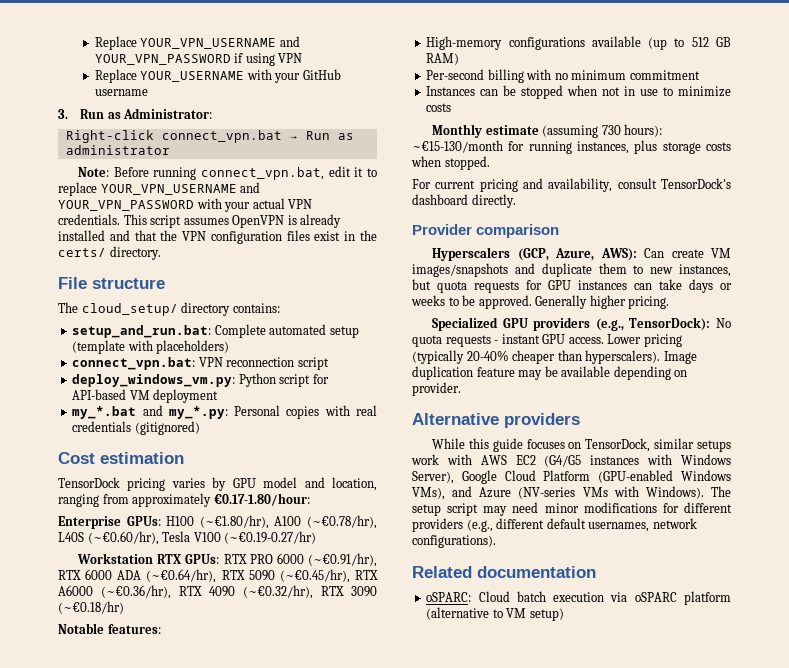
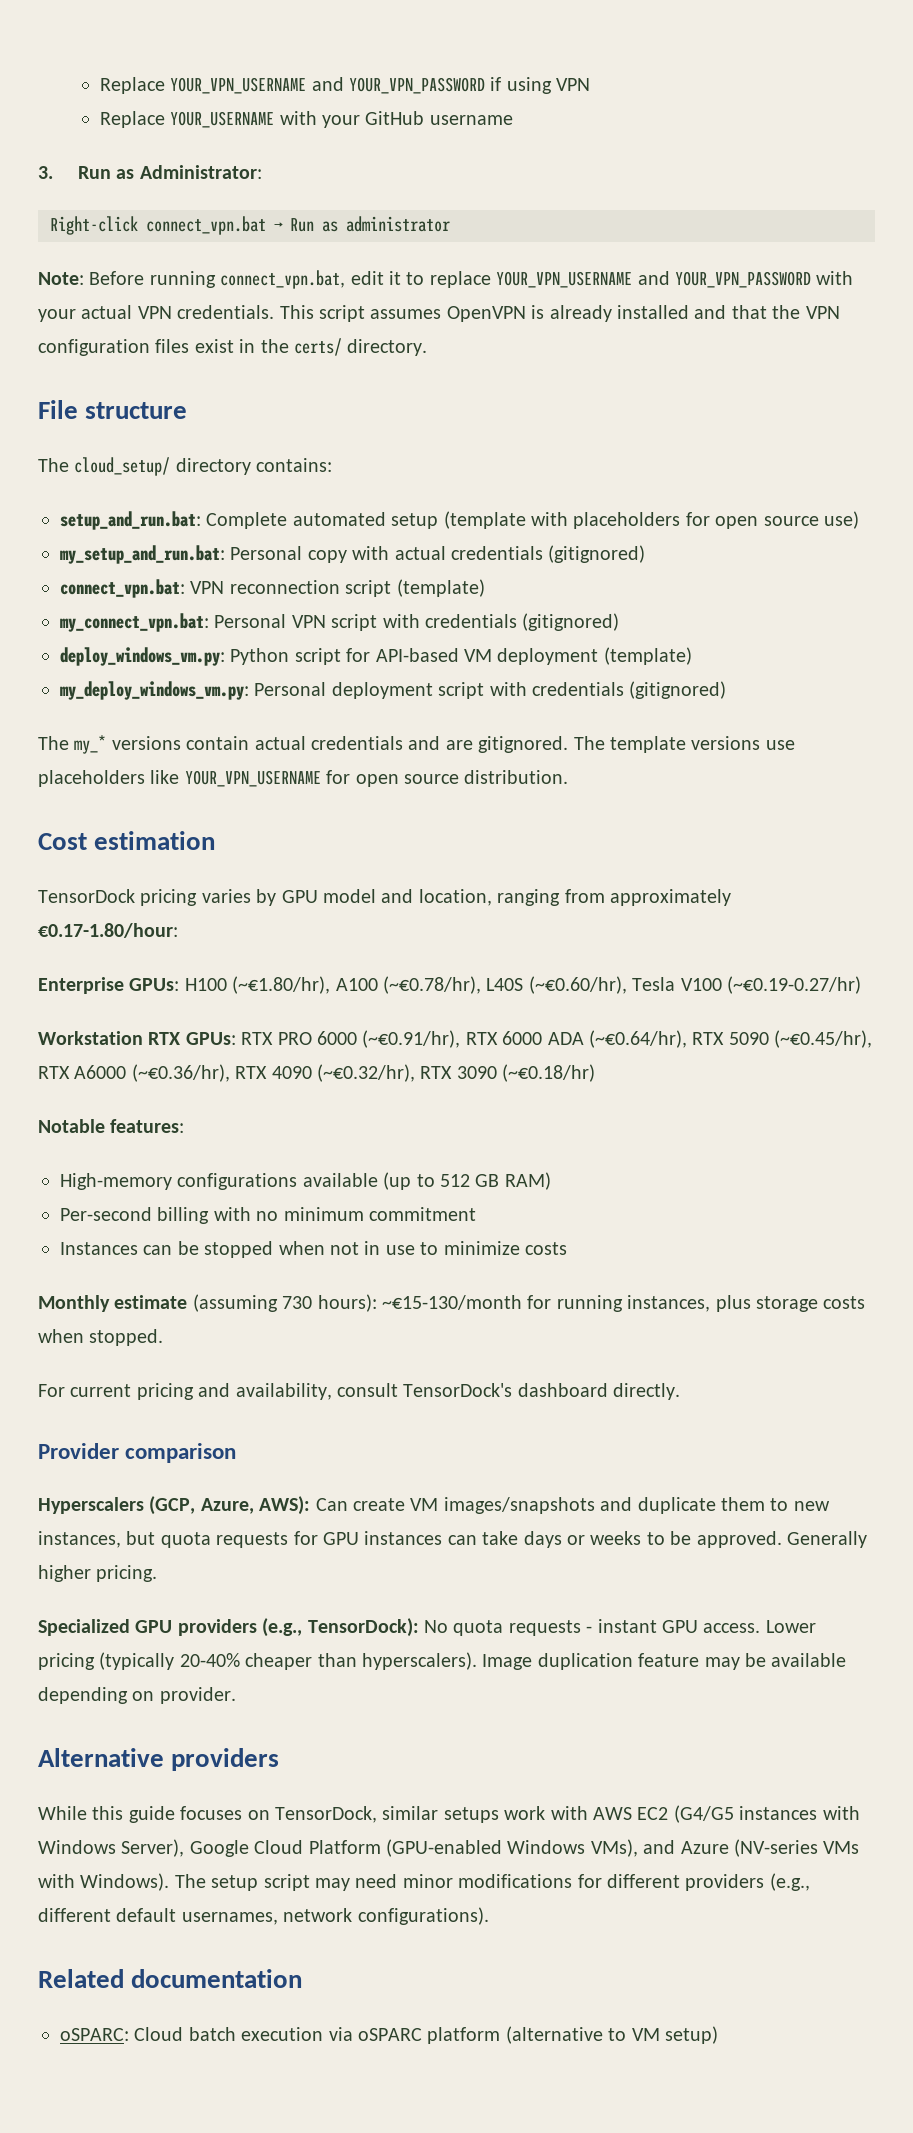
- setup_and_run.bat: Complete automated setup (template with placeholders)
- connect_vpn.bat: VPN reconnection script
+ setup_and_run.bat: Complete automated setup (template with placeholders for open source use)
+ my_setup_and_run.bat: Personal copy with actual credentials (gitignored)
+ connect_vpn.bat: VPN reconnection script (template)
+ my_connect_vpn.bat: Personal VPN script with credentials (gitignored)
- deploy_windows_vm.py: Python script for API-based VM deployment
- my_*.bat and my_*.py: Personal copies with real credentials (gitignored)
+ deploy_windows_vm.py: Python script for API-based VM deployment (template)
+ my_deploy_windows_vm.py: Personal deployment script with credentials (gitignored)
+ The my_* versions contain actual credentials and are gitignored. The template versions use placeholders like YOUR_VPN_USERNAME for open source distribution.

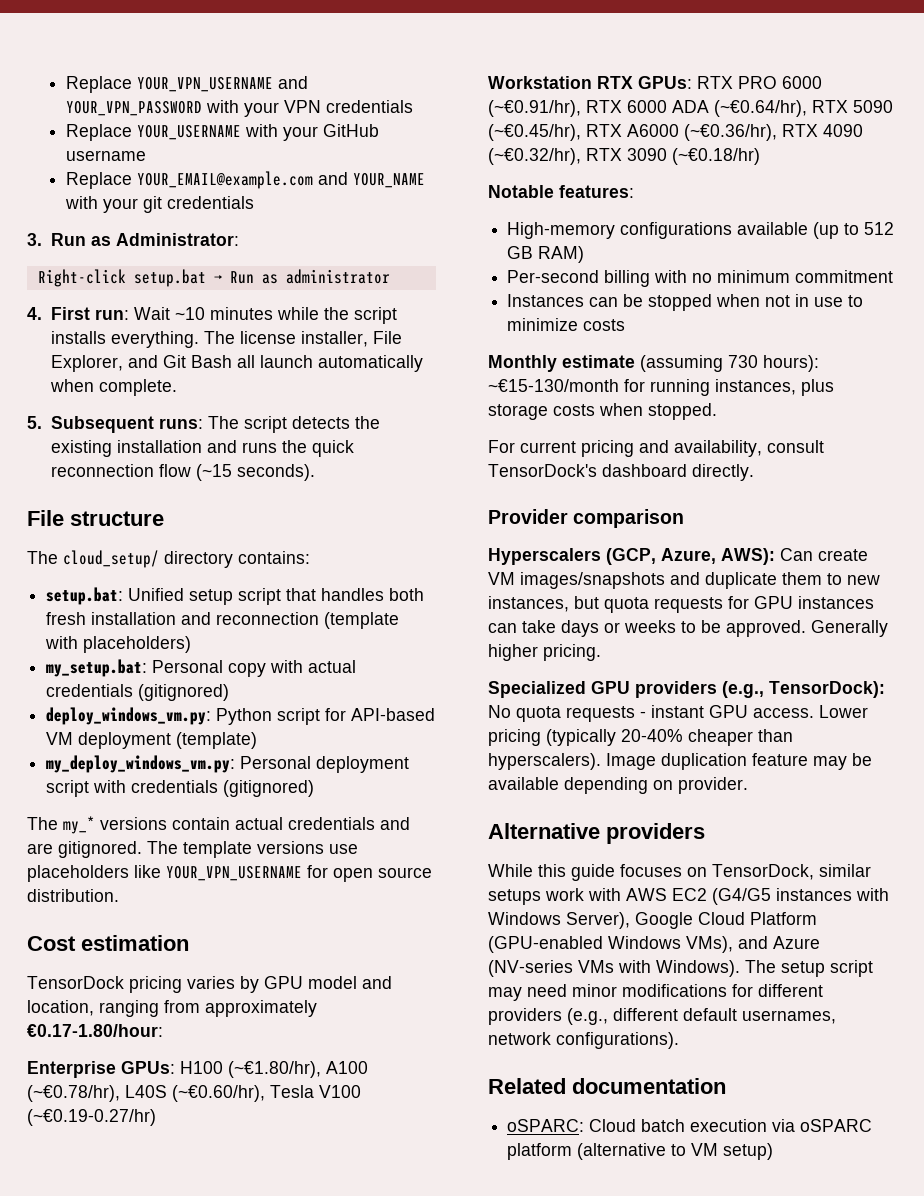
- Replace YOUR_VPN_USERNAME and YOUR_VPN_PASSWORD if using VPN
+ Replace YOUR_VPN_USERNAME and YOUR_VPN_PASSWORD with your VPN credentials
+ Replace YOUR_EMAIL@example.com and YOUR_NAME with your git credentials
- Right-click connect_vpn.bat → Run as administrator
+ Right-click setup.bat → Run as administrator
- Note: Before running connect_vpn.bat, edit it to replace YOUR_VPN_USERNAME and YOUR_VPN_PASSWORD with your actual VPN credentials. This script assumes OpenVPN is already installed and that the VPN configuration files exist in the certs/ directory.
+ 4. First run: Wait ~10 minutes while the script installs everything. The license installer, File Explorer, and Git Bash all launch automatically when complete.
+ 5. Subsequent runs: The script detects the existing installation and runs the quick reconnection flow (~15 seconds).
- setup_and_run.bat: Complete automated setup (template with placeholders for open source use)
- my_setup_and_run.bat: Personal copy with actual credentials (gitignored)
+ setup.bat: Unified setup script that handles both fresh installation and reconnection (template with placeholders)
+ my_setup.bat: Personal copy with actual credentials (gitignored)
- connect_vpn.bat: VPN reconnection script (template)
- my_connect_vpn.bat: Personal VPN script with credentials (gitignored)

